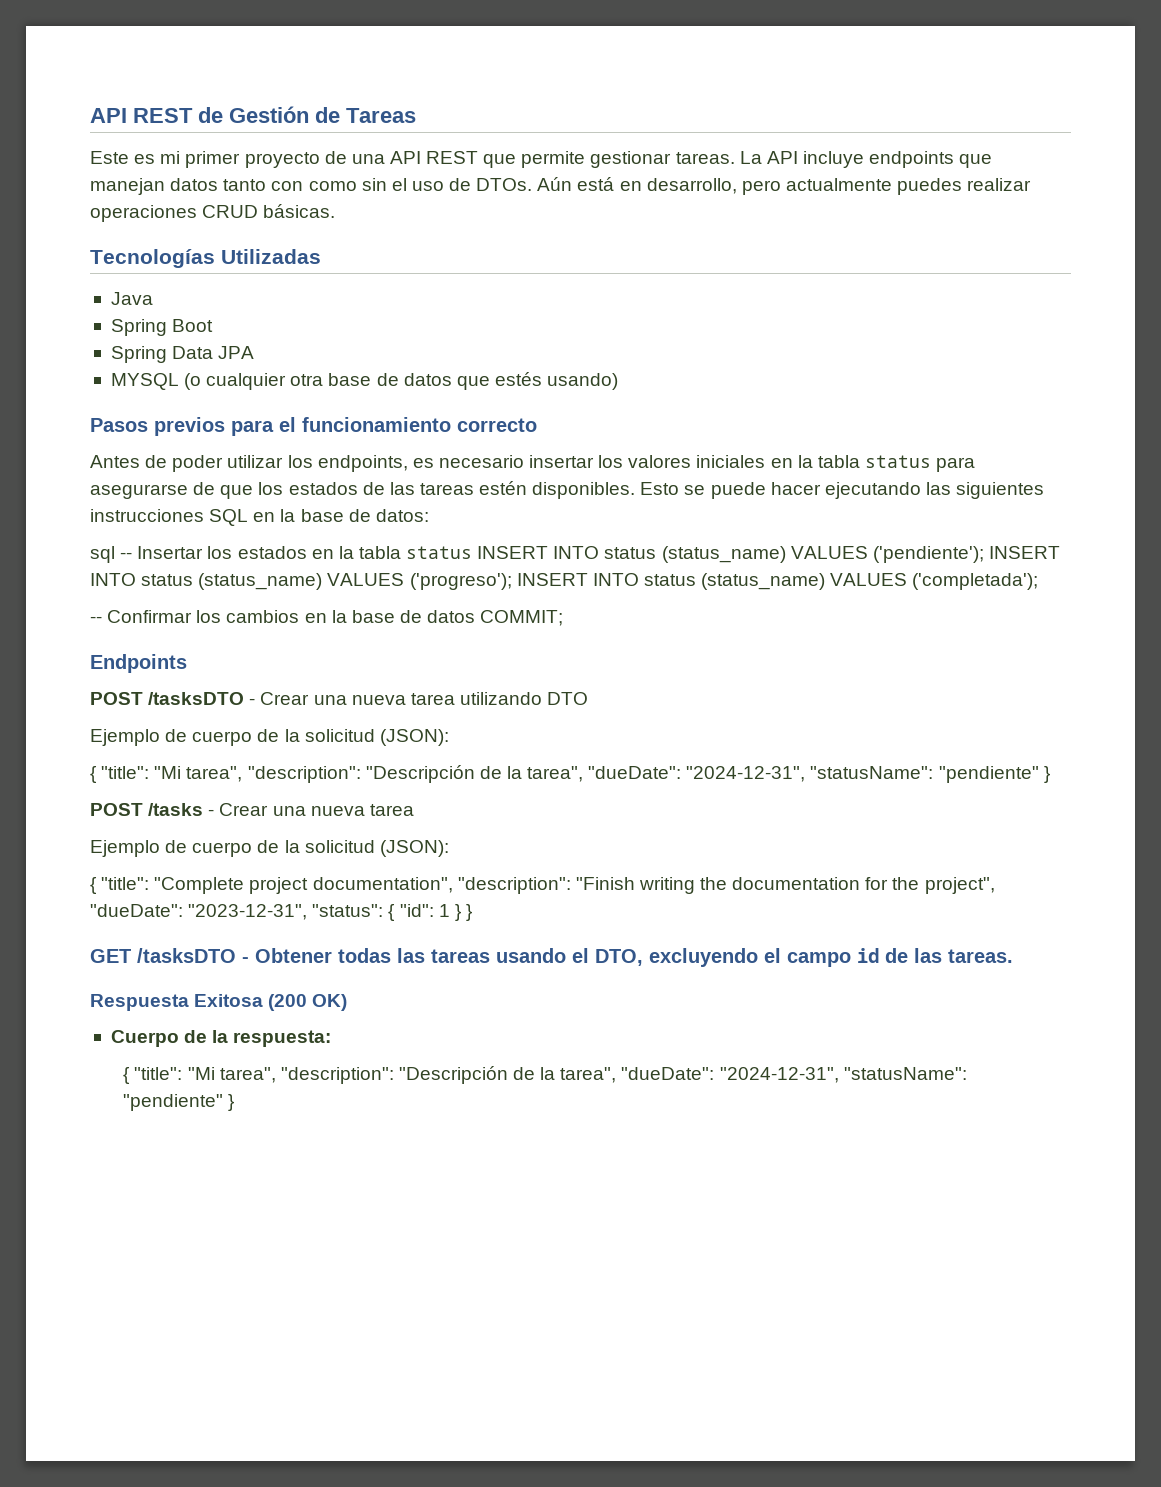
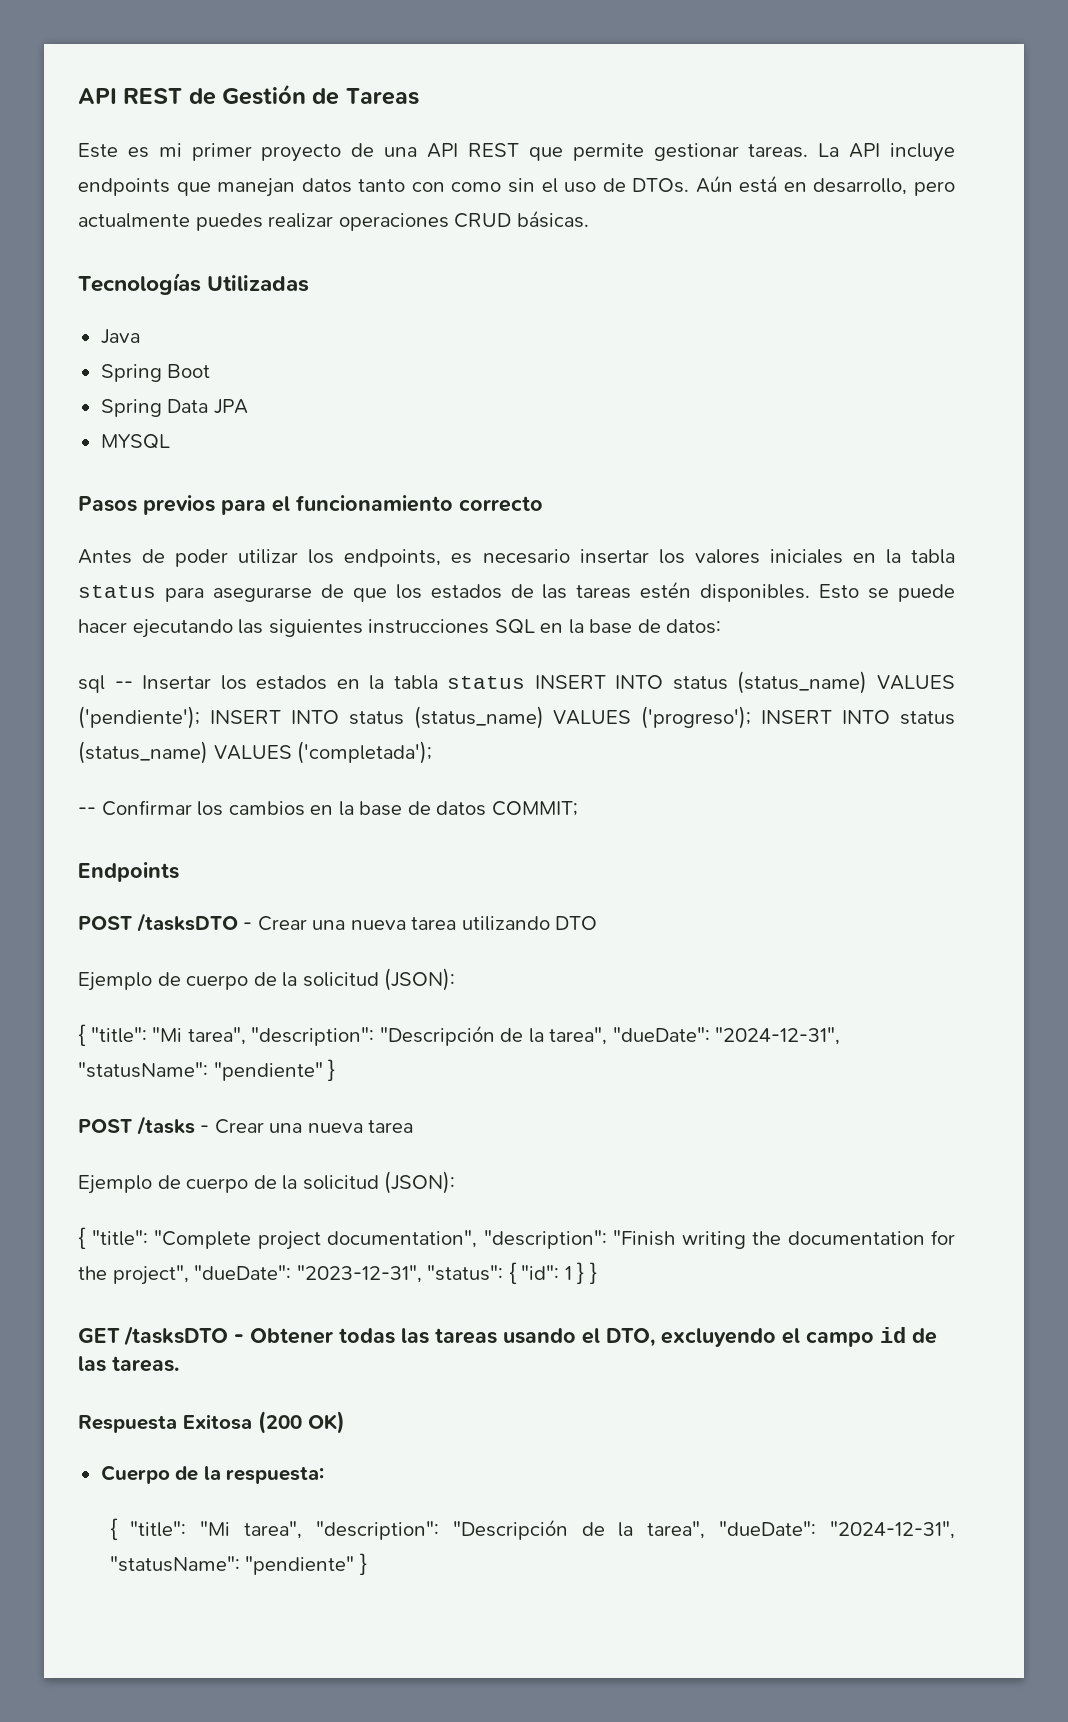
- MYSQL (o cualquier otra base de datos que estés usando)
+ MYSQL

